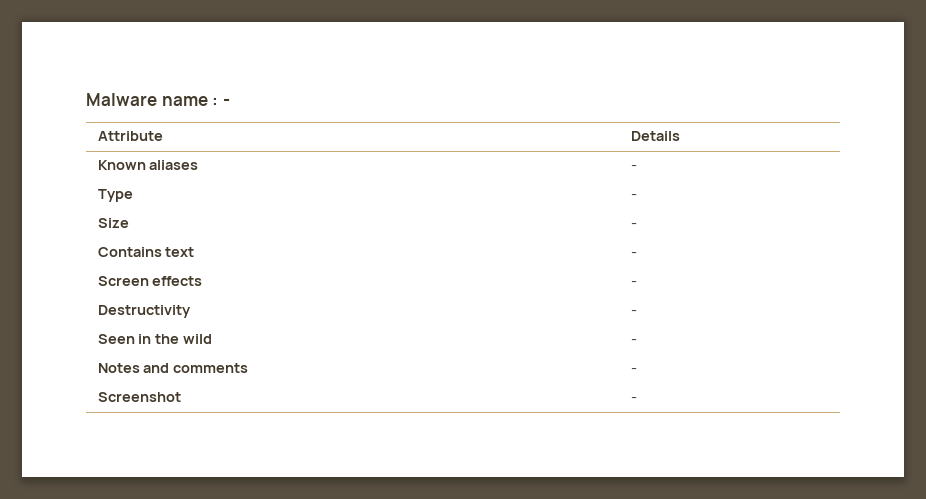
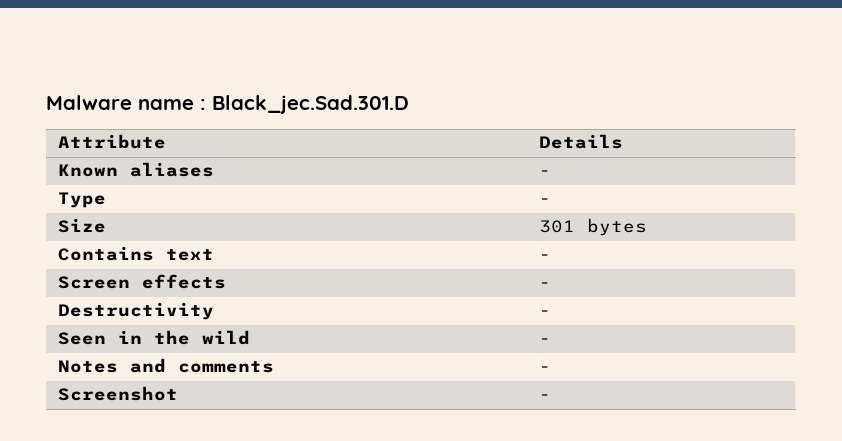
- Malware name : -
+ Malware name : Black_jec.Sad.301.D
- Size | -
+ Size | 301 bytes

